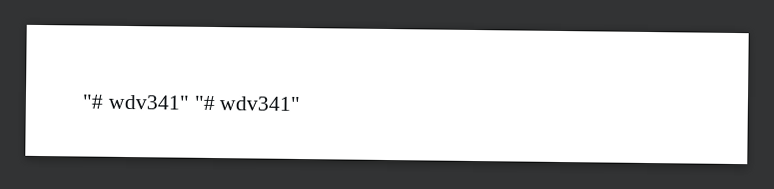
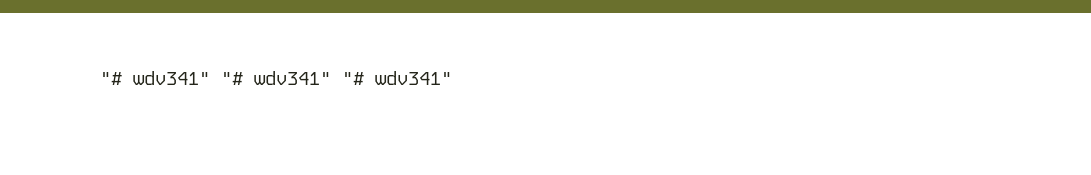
- "# wdv341" "# wdv341"
+ "# wdv341" "# wdv341" "# wdv341"

